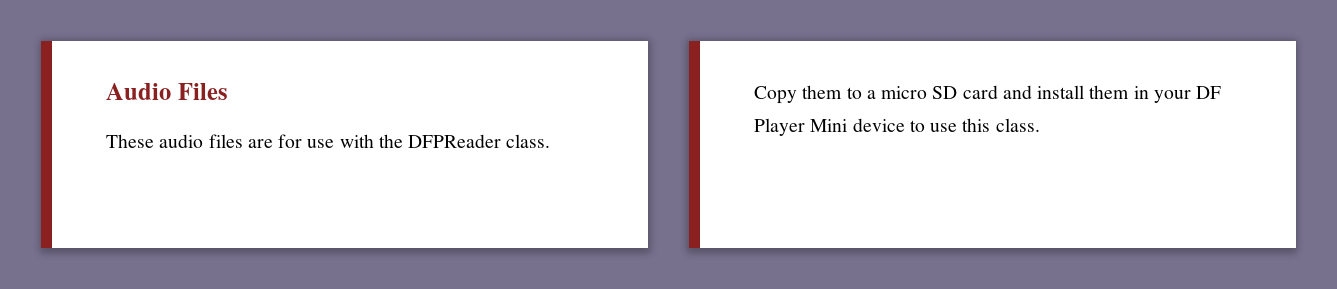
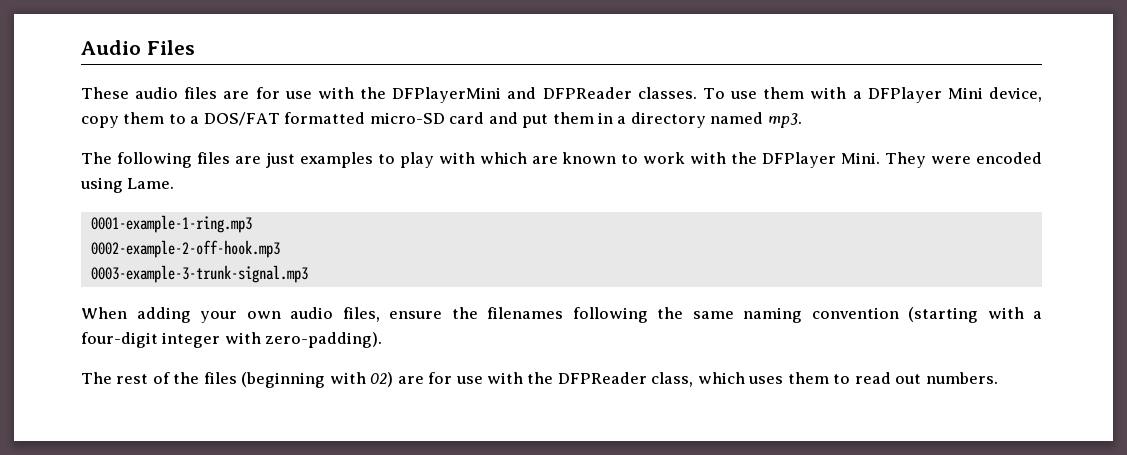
- These audio files are for use with the DFPReader class. Copy them to a micro SD card and install them in your DF Player Mini device to use this class.
+ These audio files are for use with the DFPlayerMini and DFPReader classes. To use them with a DFPlayer Mini device, copy them to a DOS/FAT formatted micro-SD card and put them in a directory named mp3.
+ The following files are just examples to play with which are known to work with the DFPlayer Mini. They were encoded using Lame.
+ 0001-example-1-ring.mp3
+ 0002-example-2-off-hook.mp3
+ 0003-example-3-trunk-signal.mp3
+ When adding your own audio files, ensure the filenames following the same naming convention (starting with a four-digit integer with zero-padding).
+ The rest of the files (beginning with 02) are for use with the DFPReader class, which uses them to read out numbers.

